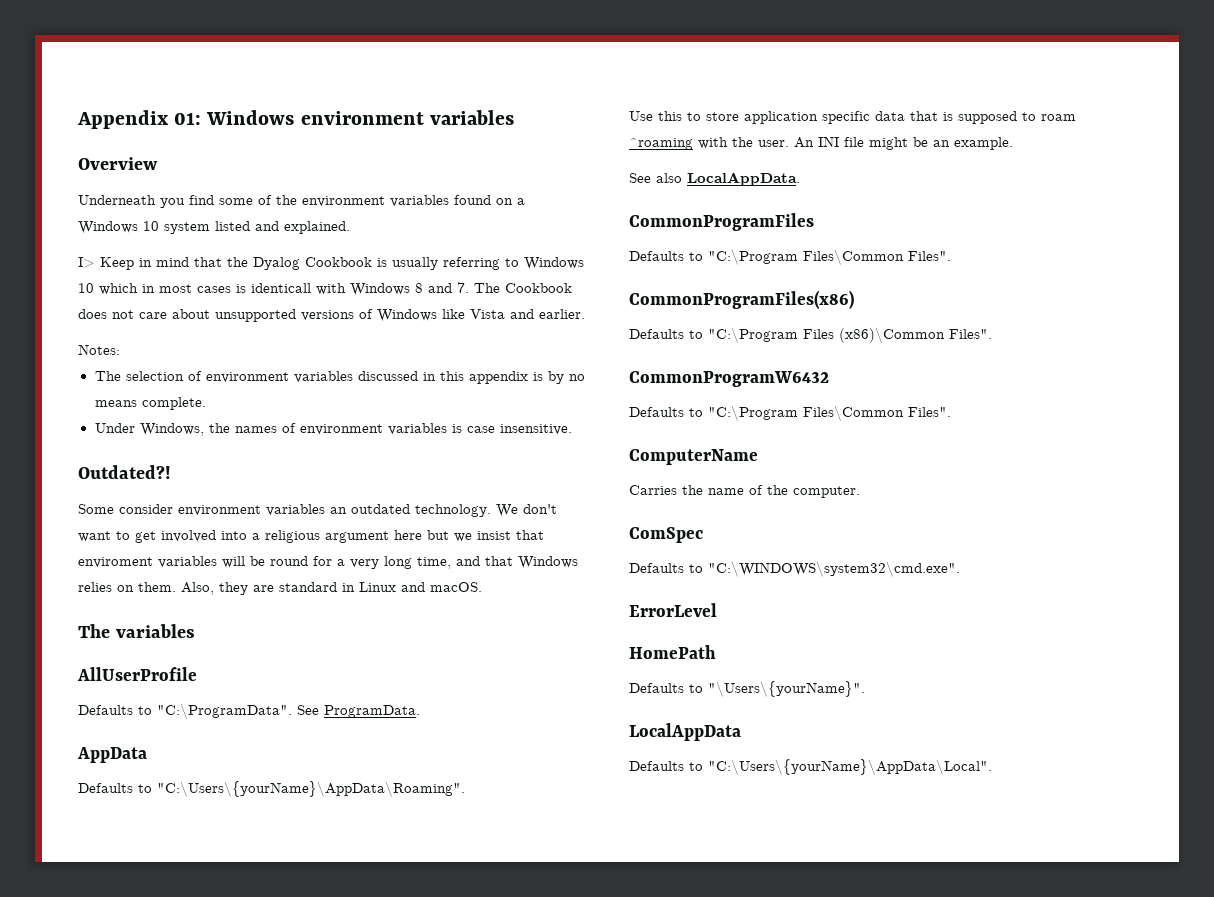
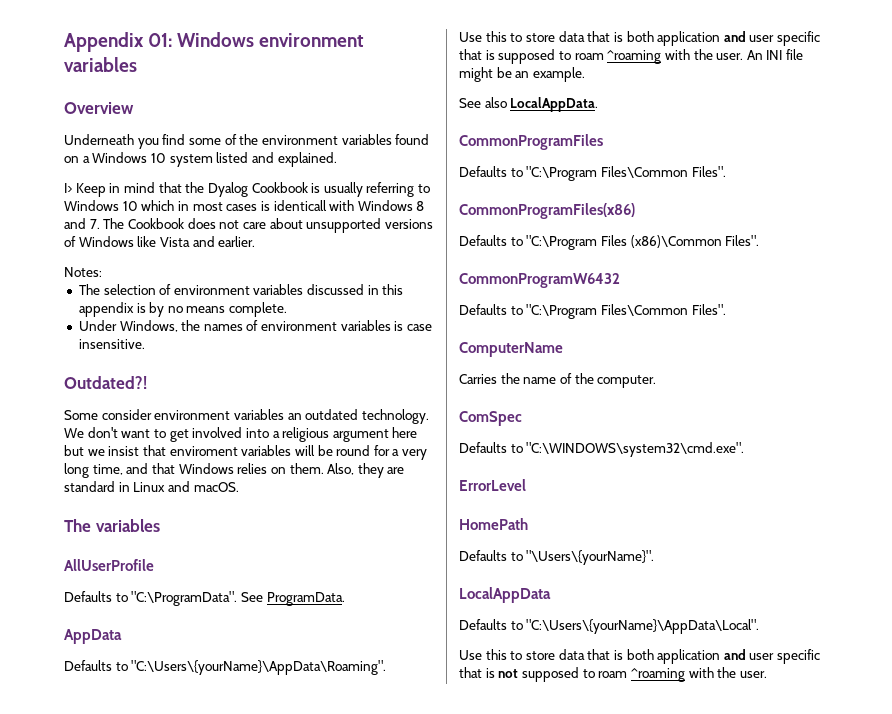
- Use this to store application specific data that is supposed to roam ^roaming with the user.
+ Use this to store data that is both application and user specific that is supposed to roam ^roaming with the user.
+ Use this to store data that is both application and user specific that is not supposed to roam ^roaming with the user.

